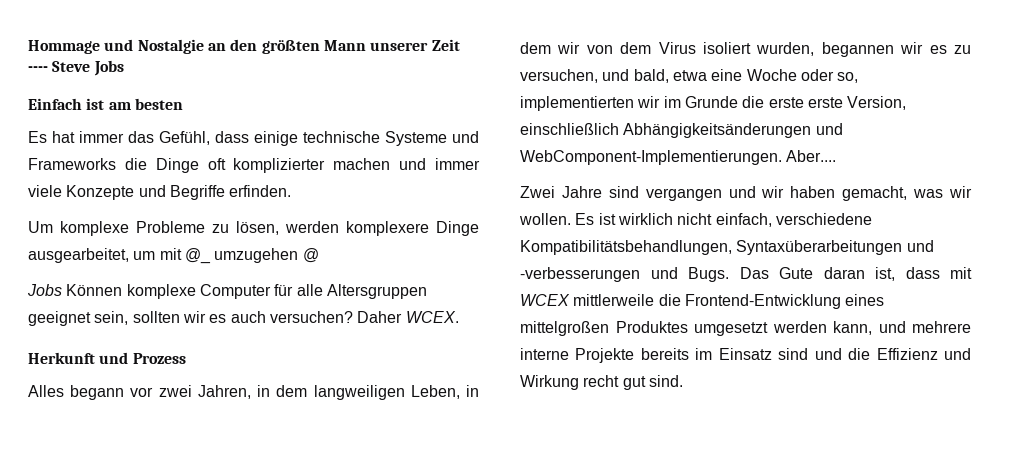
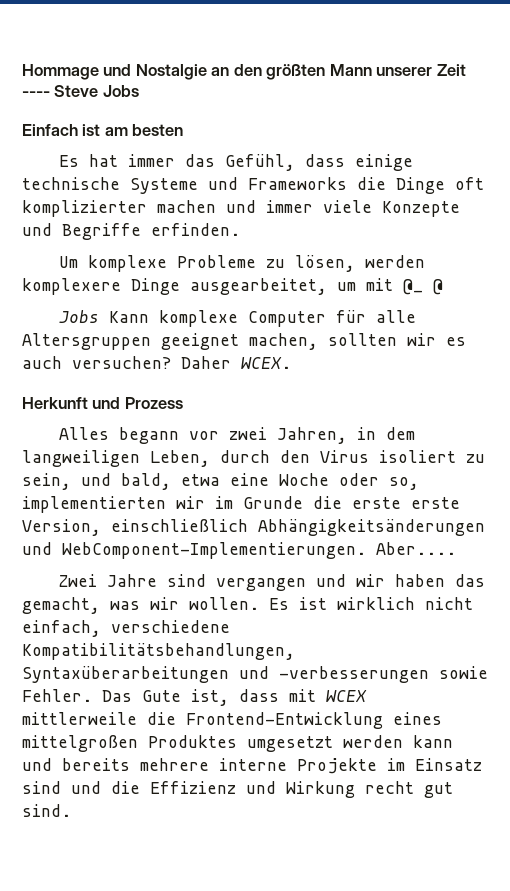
- Um komplexe Probleme zu lösen, werden komplexere Dinge ausgearbeitet, um mit @_ umzugehen @
+ Um komplexe Probleme zu lösen, werden komplexere Dinge ausgearbeitet, um mit @_ @
- Jobs Können komplexe Computer für alle Altersgruppen geeignet sein, sollten wir es auch versuchen?
+ Jobs Kann komplexe Computer für alle Altersgruppen geeignet machen, sollten wir es auch versuchen?
- Alles begann vor zwei Jahren, in dem langweiligen Leben, in dem wir von dem Virus isoliert wurden, begannen wir es zu versuchen, und bald, etwa eine Woche oder so, implementierten wir im Grunde die erste erste Version, einschließlich Abhängigkeitsänderungen und WebComponent-Implementierungen.
+ Alles begann vor zwei Jahren, in dem langweiligen Leben, durch den Virus isoliert zu sein, und bald, etwa eine Woche oder so, implementierten wir im Grunde die erste erste Version, einschließlich Abhängigkeitsänderungen und WebComponent-Implementierungen.
- Zwei Jahre sind vergangen und wir haben gemacht, was wir wollen.
+ Zwei Jahre sind vergangen und wir haben das gemacht, was wir wollen.
- Es ist wirklich nicht einfach, verschiedene Kompatibilitätsbehandlungen, Syntaxüberarbeitungen und -verbesserungen und Bugs.
+ Es ist wirklich nicht einfach, verschiedene Kompatibilitätsbehandlungen, Syntaxüberarbeitungen und -verbesserungen sowie Fehler.
- Das Gute daran ist, dass mit WCEX mittlerweile die Frontend-Entwicklung eines mittelgroßen Produktes umgesetzt werden kann, und mehrere interne Projekte bereits im Einsatz sind und die Effizienz und Wirkung recht gut sind.
+ Das Gute ist, dass mit WCEX mittlerweile die Frontend-Entwicklung eines mittelgroßen Produktes umgesetzt werden kann und bereits mehrere interne Projekte im Einsatz sind und die Effizienz und Wirkung recht gut sind.

